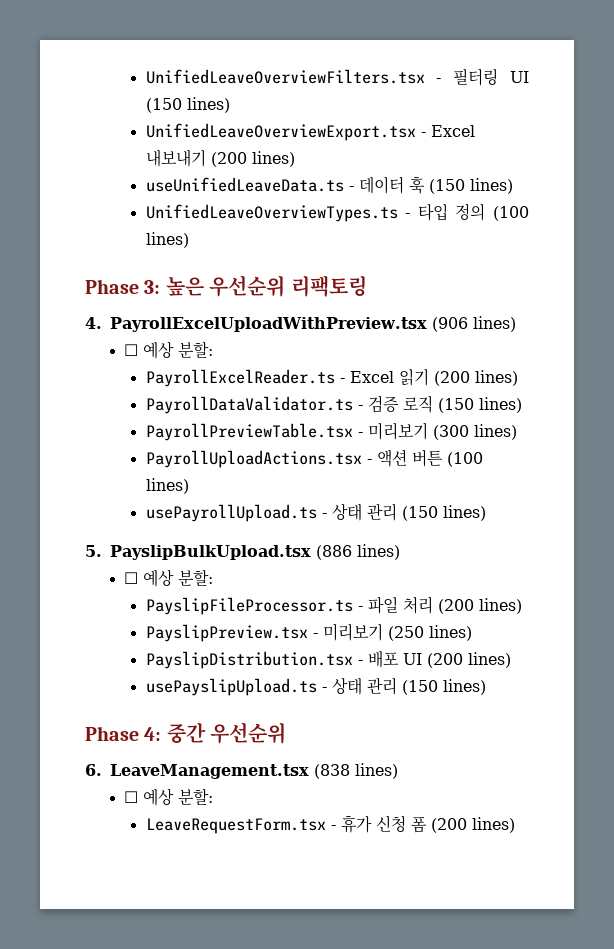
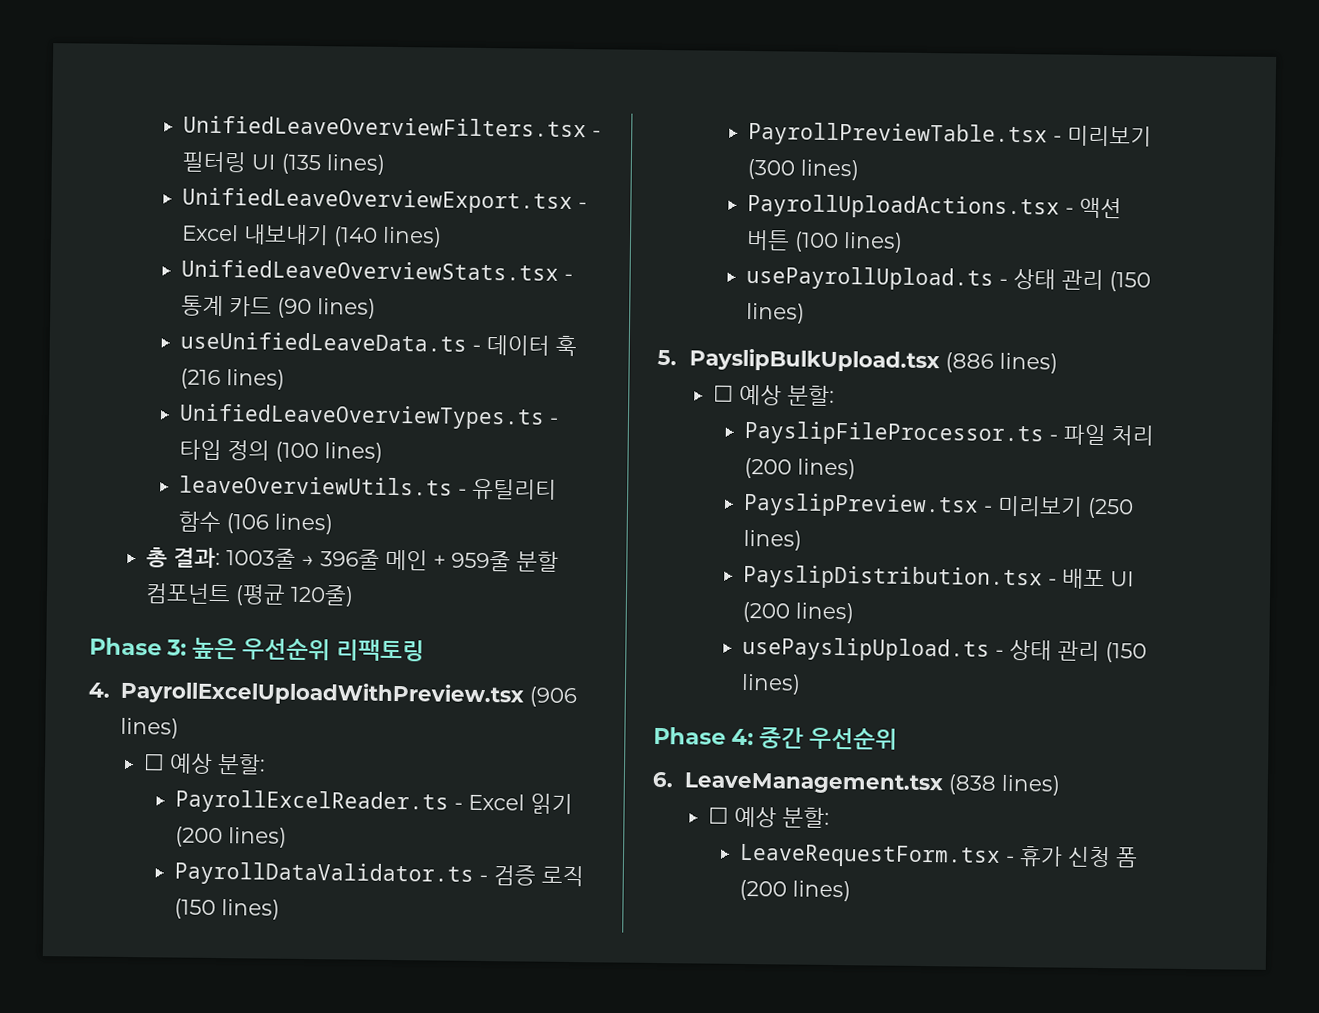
- UnifiedLeaveOverviewFilters.tsx - 필터링 UI (150 lines)
+ UnifiedLeaveOverviewFilters.tsx - 필터링 UI (135 lines)
- UnifiedLeaveOverviewExport.tsx - Excel 내보내기 (200 lines)
+ UnifiedLeaveOverviewExport.tsx - Excel 내보내기 (140 lines)
+ UnifiedLeaveOverviewStats.tsx - 통계 카드 (90 lines)
- useUnifiedLeaveData.ts - 데이터 훅 (150 lines)
+ useUnifiedLeaveData.ts - 데이터 훅 (216 lines)
+ leaveOverviewUtils.ts - 유틸리티 함수 (106 lines)
+ 총 결과: 1003줄 → 396줄 메인 + 959줄 분할 컴포넌트 (평균 120줄)

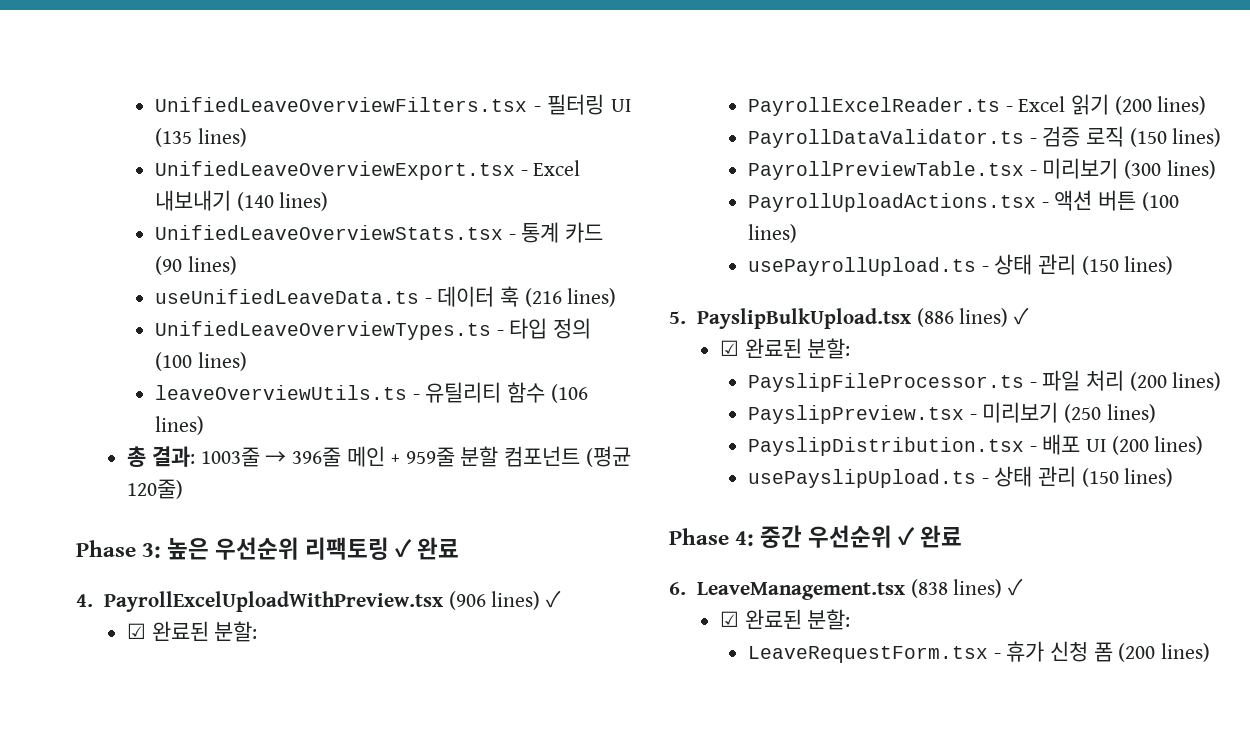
- Phase 3: 높은 우선순위 리팩토링
+ Phase 3: 높은 우선순위 리팩토링 ✓ 완료
- 4. PayrollExcelUploadWithPreview.tsx (906 lines)
- ☐ 예상 분할:
+ 4. PayrollExcelUploadWithPreview.tsx (906 lines) ✓
+ ☑ 완료된 분할:
- 5. PayslipBulkUpload.tsx (886 lines)
- ☐ 예상 분할:
+ 5. PayslipBulkUpload.tsx (886 lines) ✓
+ ☑ 완료된 분할:
- Phase 4: 중간 우선순위
+ Phase 4: 중간 우선순위 ✓ 완료
- 6. LeaveManagement.tsx (838 lines)
- ☐ 예상 분할:
+ 6. LeaveManagement.tsx (838 lines) ✓
+ ☑ 완료된 분할:

